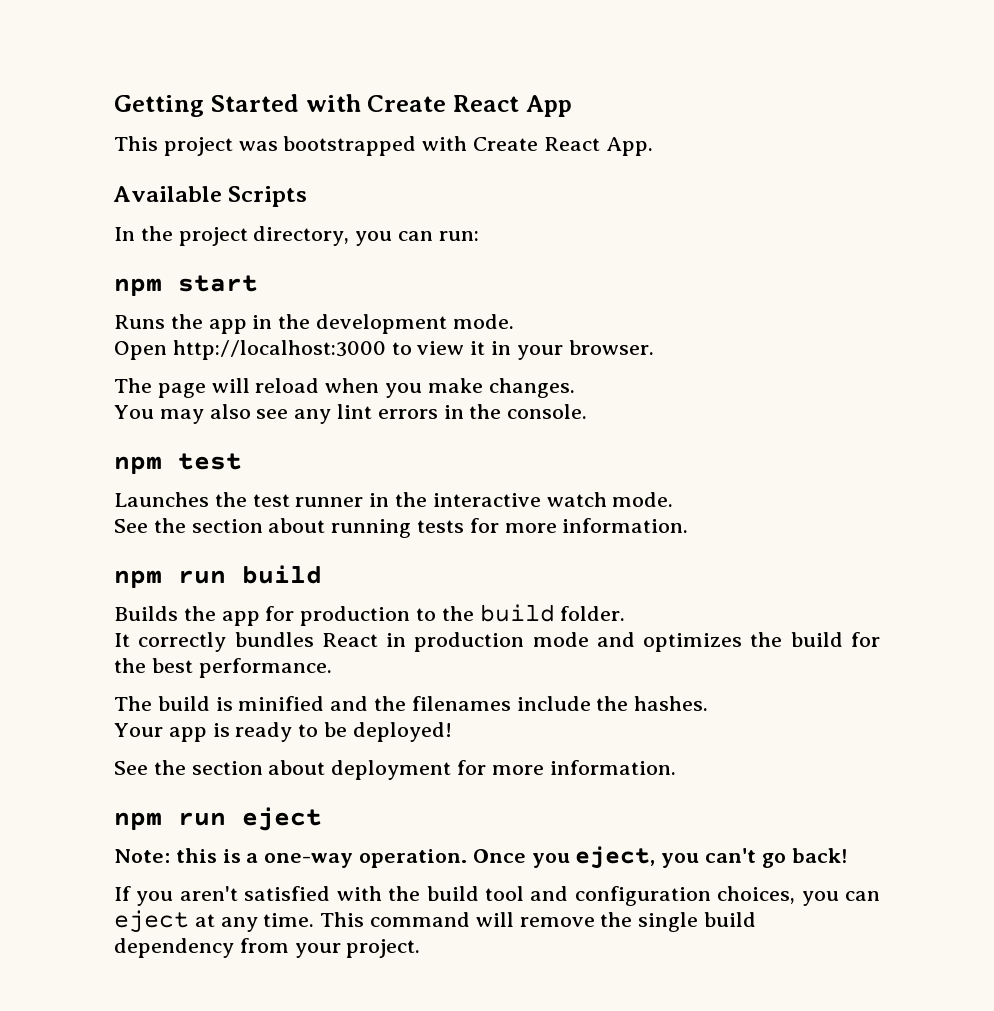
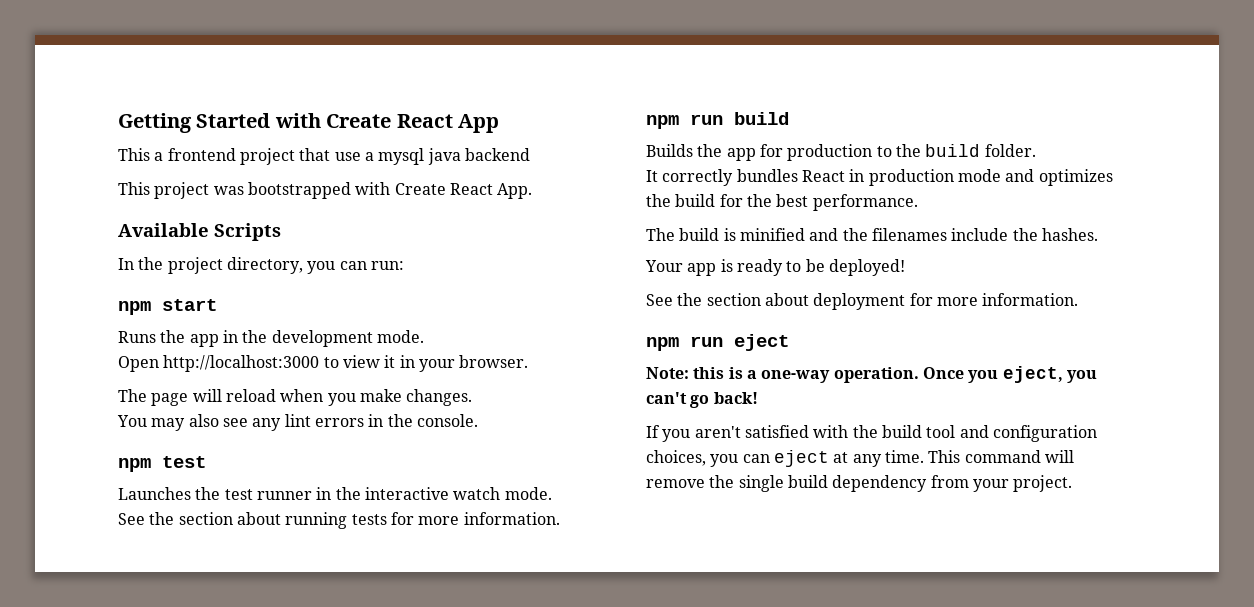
+ This a frontend project that use a mysql java backend

